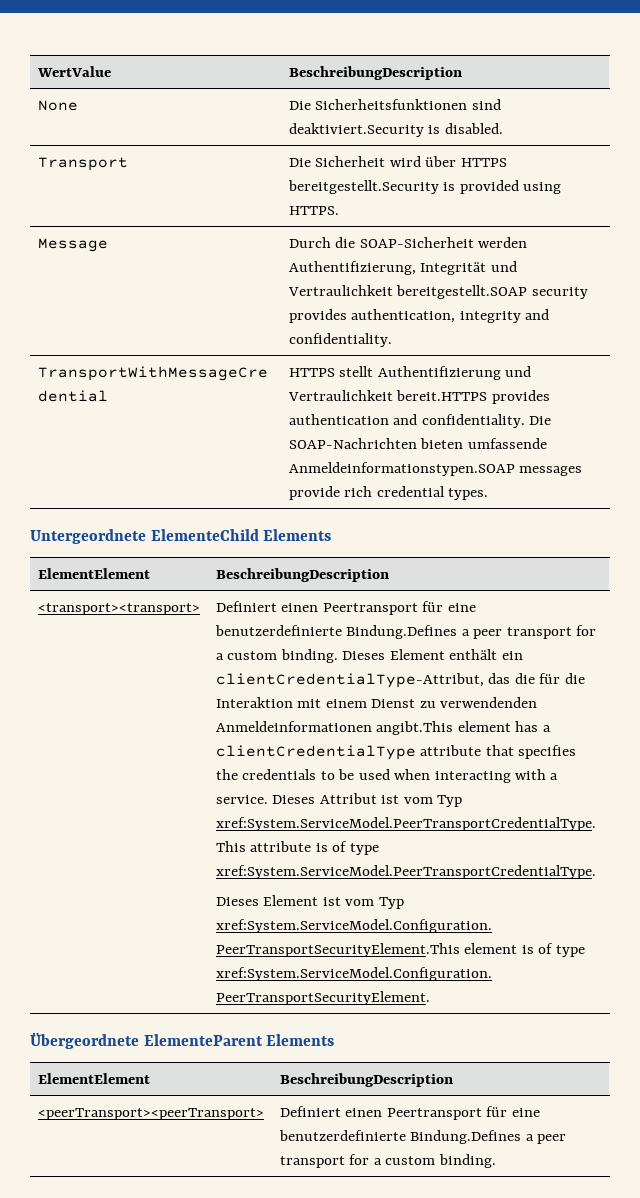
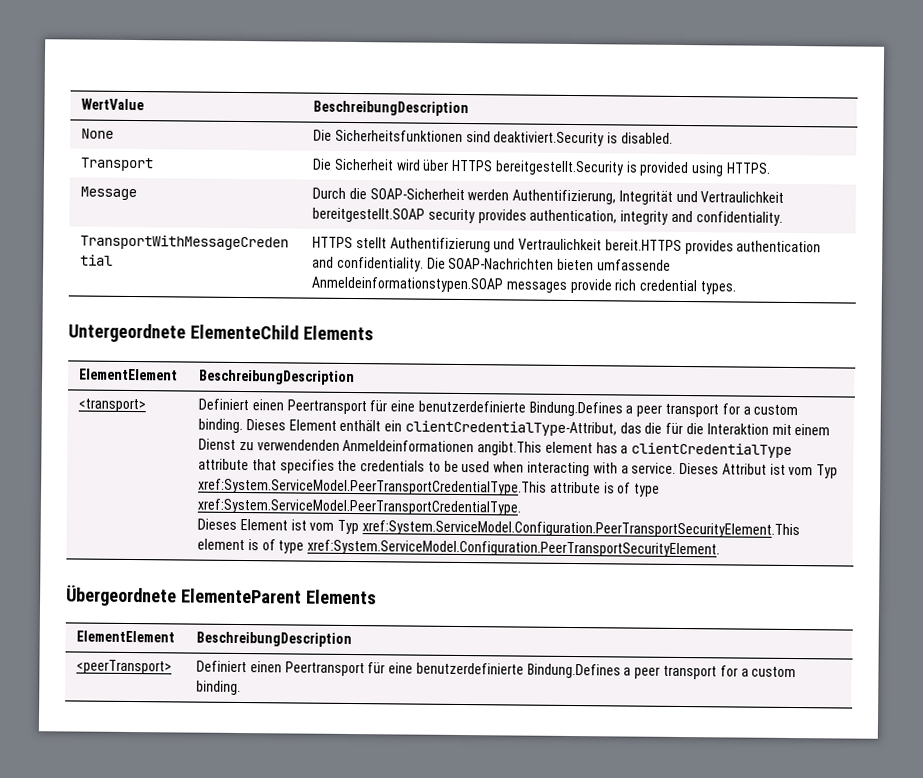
- <transport><transport>
+ <transport>
- <peerTransport><peerTransport> | Definiert einen Peertransport für eine benutzerdefinierte Bindung.Defines a peer transport for a custom binding.
+ <peerTransport> | Definiert einen Peertransport für eine benutzerdefinierte Bindung.Defines a peer transport for a custom binding.

